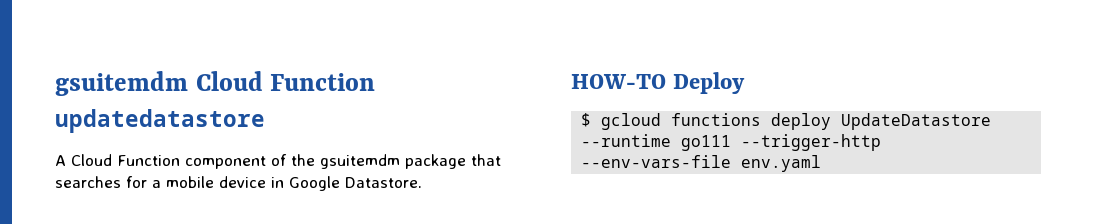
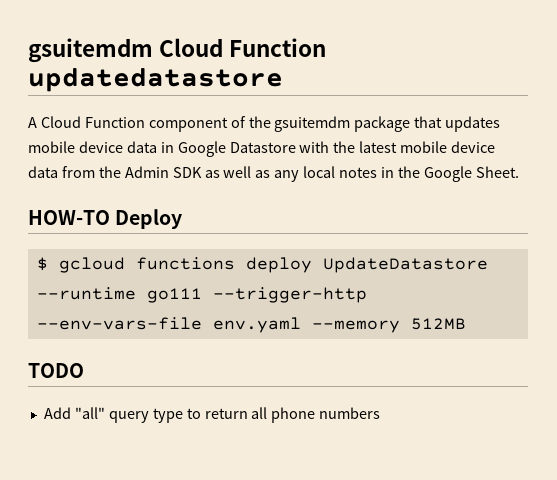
- A Cloud Function component of the gsuitemdm package that searches for a mobile device in Google Datastore.
+ A Cloud Function component of the gsuitemdm package that updates mobile device data in Google Datastore with the latest mobile device data from the Admin SDK as well as any local notes in the Google Sheet.
- $ gcloud functions deploy UpdateDatastore --runtime go111 --trigger-http --env-vars-file env.yaml
+ $ gcloud functions deploy UpdateDatastore --runtime go111 --trigger-http --env-vars-file env.yaml --memory 512MB
+ TODO
+ Add "all" query type to return all phone numbers

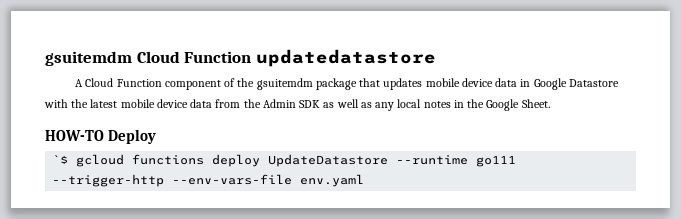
- $ gcloud functions deploy UpdateDatastore --runtime go111 --trigger-http --env-vars-file env.yaml --memory 512MB
- TODO
- Add "all" query type to return all phone numbers
+ `$ gcloud functions deploy UpdateDatastore --runtime go111 --trigger-http --env-vars-file env.yaml

